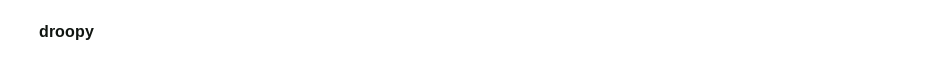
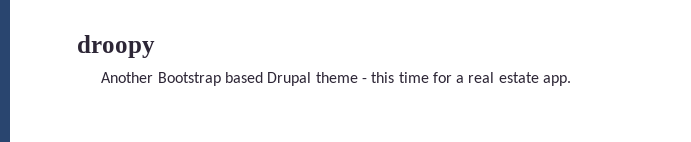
+ Another Bootstrap based Drupal theme - this time for a real estate app.

